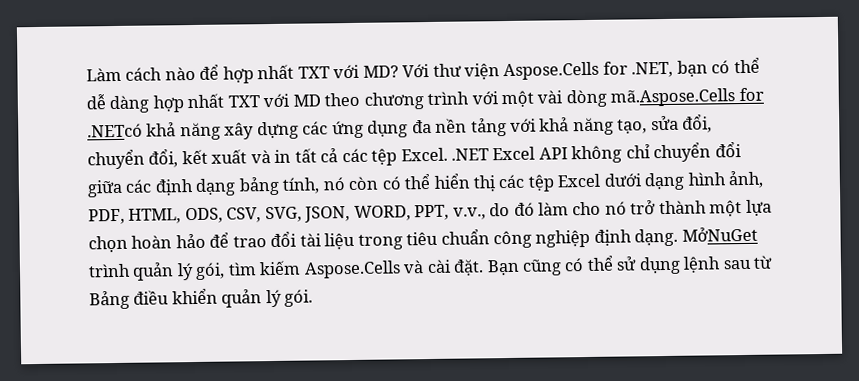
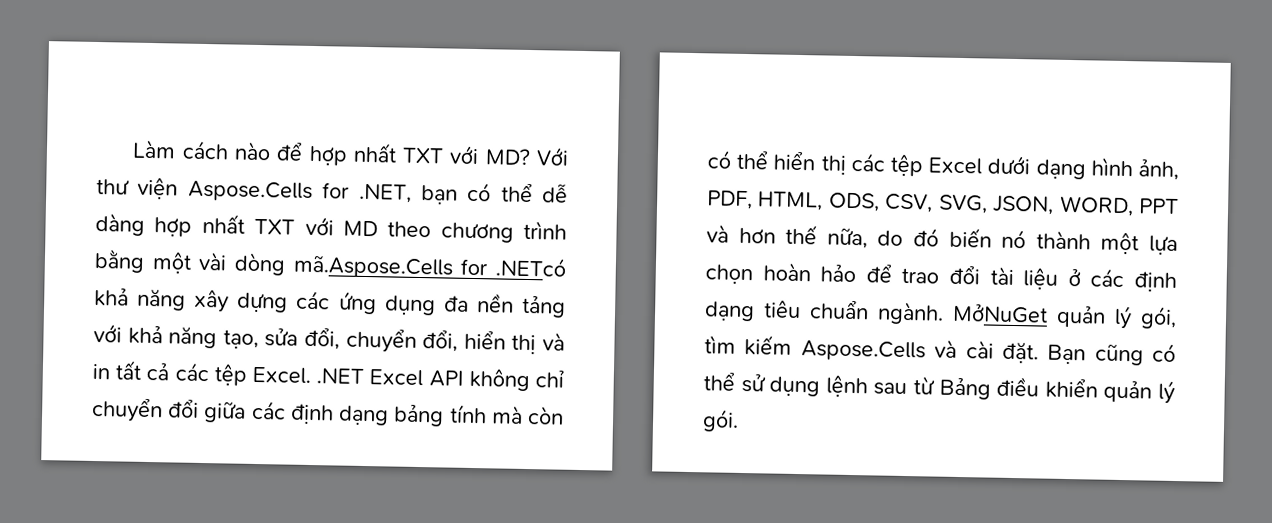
- Với thư viện Aspose.Cells for .NET, bạn có thể dễ dàng hợp nhất TXT với MD theo chương trình với một vài dòng mã.Aspose.Cells for .NETcó khả năng xây dựng các ứng dụng đa nền tảng với khả năng tạo, sửa đổi, chuyển đổi, kết xuất và in tất cả các tệp Excel. .NET Excel API không chỉ chuyển đổi giữa các định dạng bảng tính, nó còn có thể hiển thị các tệp Excel dưới dạng hình ảnh, PDF, HTML, ODS, CSV, SVG, JSON, WORD, PPT, v.v., do đó làm cho nó trở thành một lựa chọn hoàn hảo để trao đổi tài liệu trong tiêu chuẩn công nghiệp định dạng. MởNuGet trình quản lý gói, tìm kiếm Aspose.Cells và cài đặt.
+ Với thư viện Aspose.Cells for .NET, bạn có thể dễ dàng hợp nhất TXT với MD theo chương trình bằng một vài dòng mã.Aspose.Cells for .NETcó khả năng xây dựng các ứng dụng đa nền tảng với khả năng tạo, sửa đổi, chuyển đổi, hiển thị và in tất cả các tệp Excel. .NET Excel API không chỉ chuyển đổi giữa các định dạng bảng tính mà còn có thể hiển thị các tệp Excel dưới dạng hình ảnh, PDF, HTML, ODS, CSV, SVG, JSON, WORD, PPT và hơn thế nữa, do đó biến nó thành một lựa chọn hoàn hảo để trao đổi tài liệu ở các định dạng tiêu chuẩn ngành. MởNuGet quản lý gói, tìm kiếm Aspose.Cells và cài đặt.

